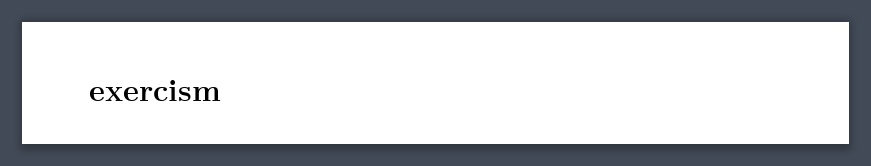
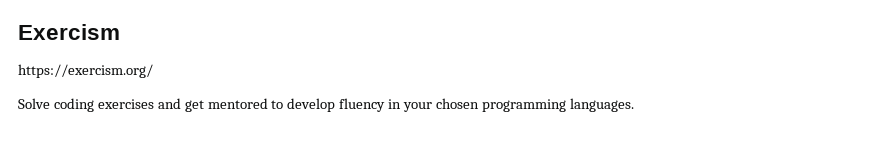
- exercism
+ Exercism
+ https://exercism.org/
+ Solve coding exercises and get mentored to develop fluency in your chosen programming languages.

